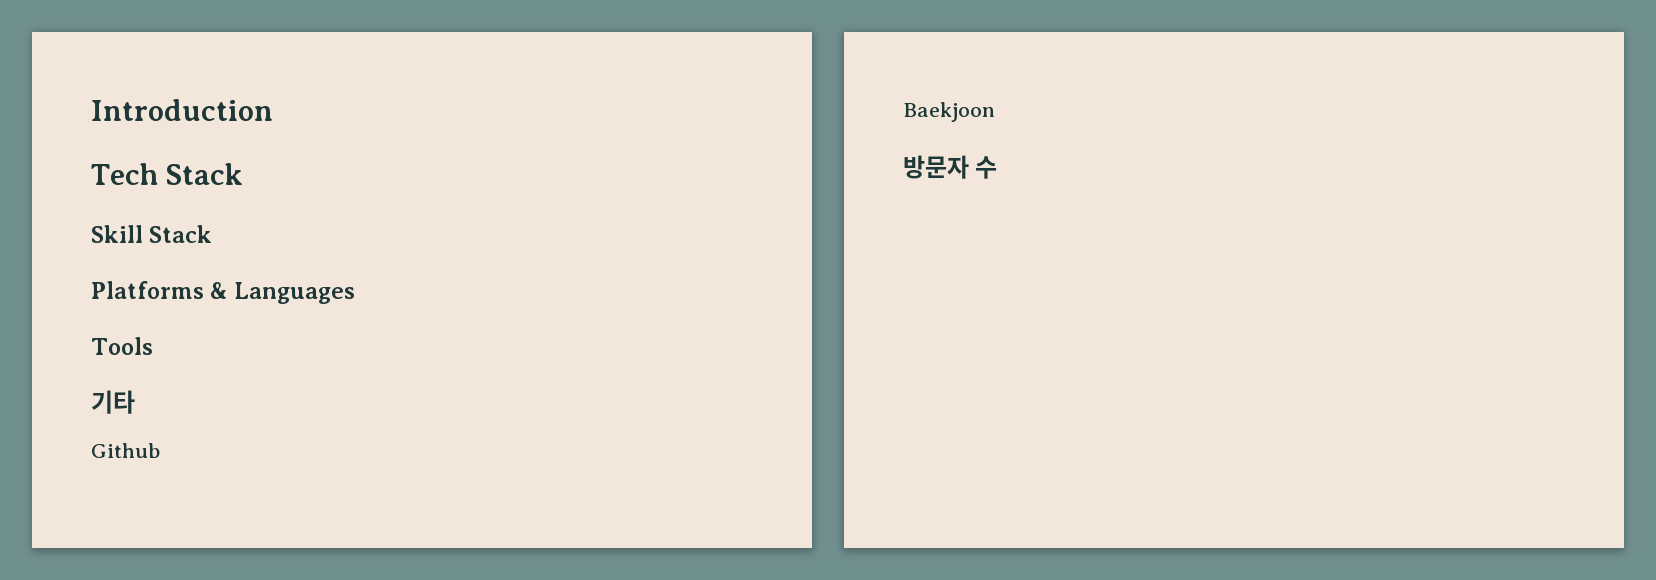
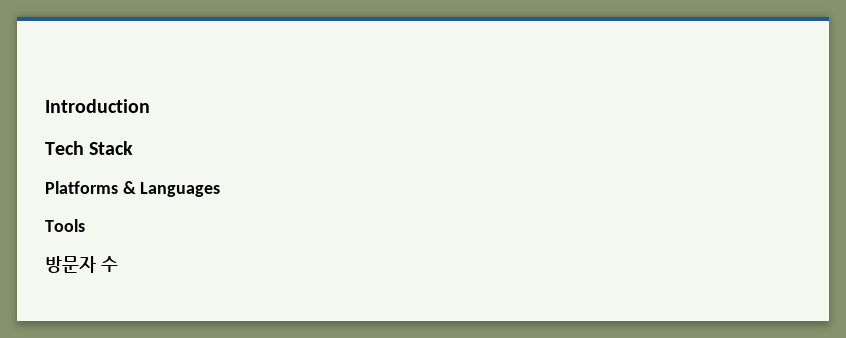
- Skill Stack
- 기타
- Github
- Baekjoon

